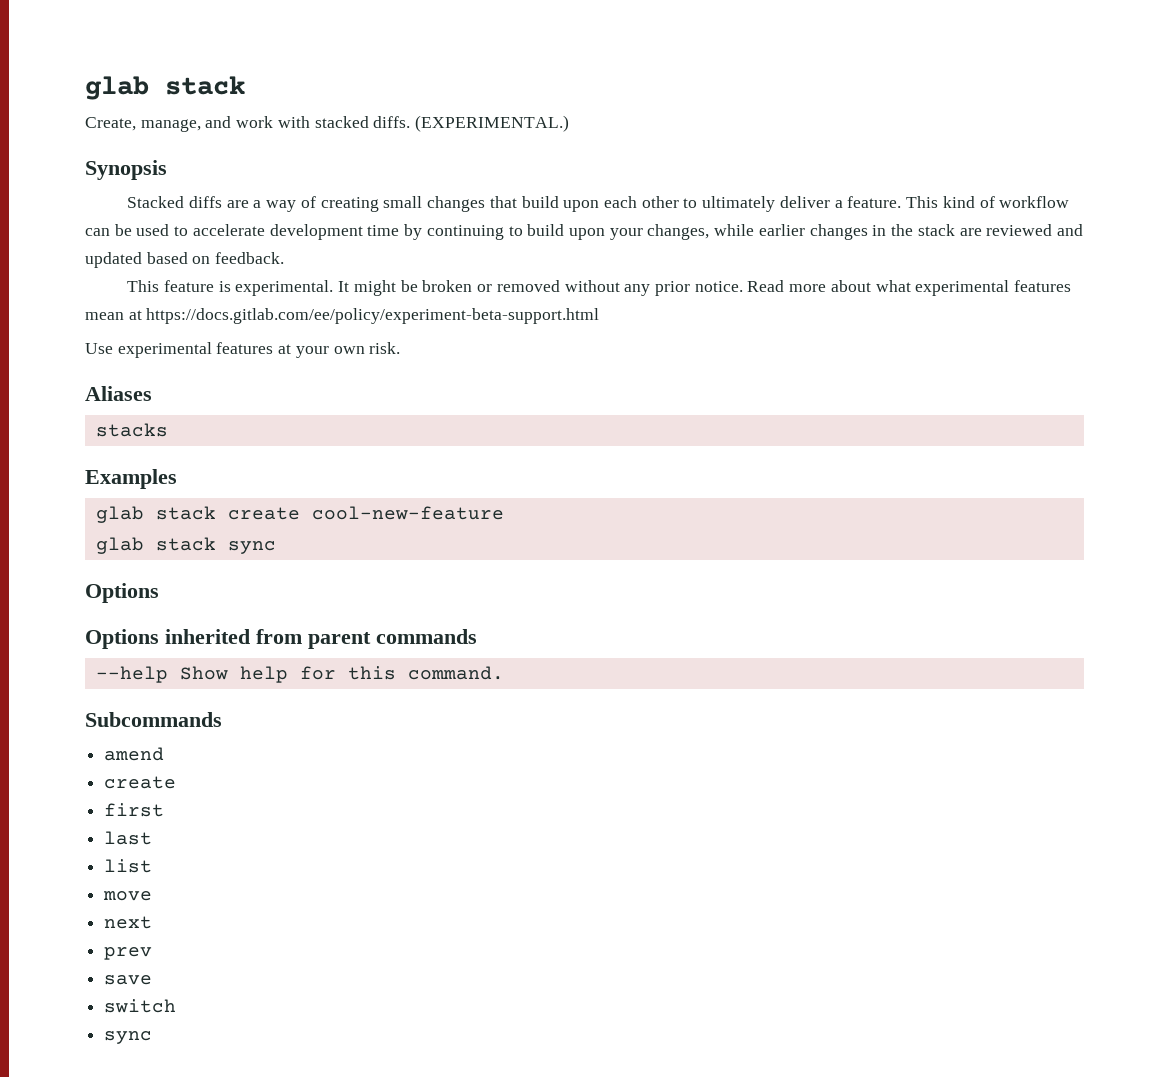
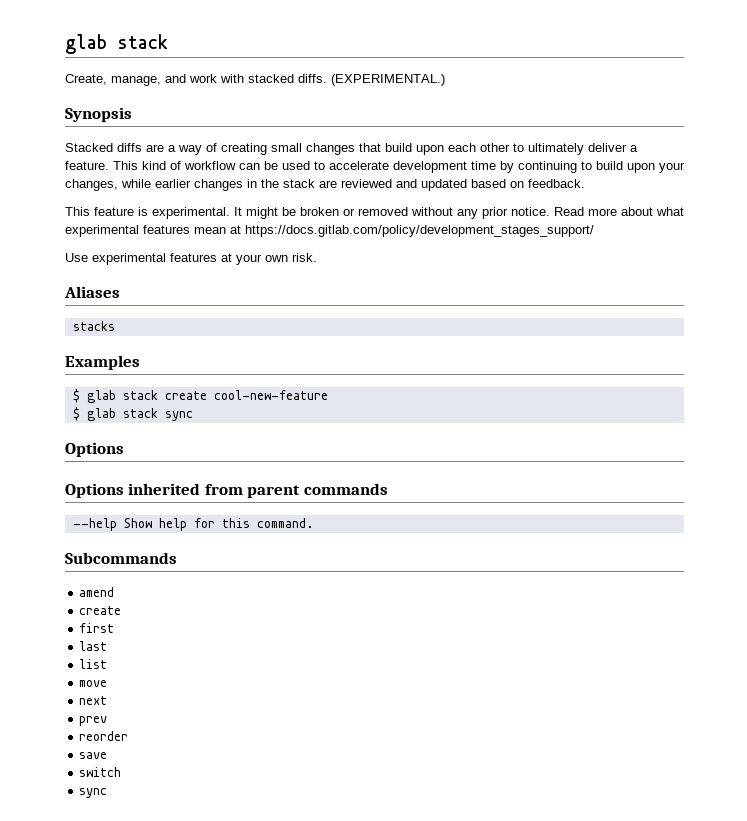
- Read more about what experimental features mean at https://docs.gitlab.com/ee/policy/experiment-beta-support.html
+ Read more about what experimental features mean at https://docs.gitlab.com/policy/development_stages_support/
- glab stack create cool-new-feature
+ $ glab stack create cool-new-feature
- glab stack sync
+ $ glab stack sync
+ reorder

